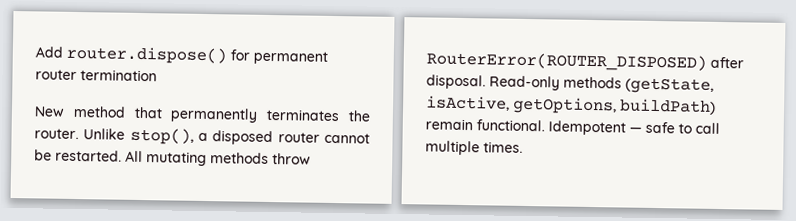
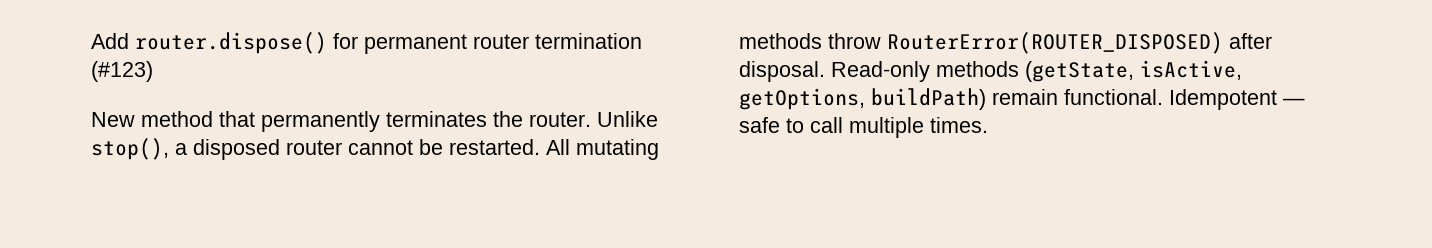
- Add router.dispose() for permanent router termination
+ Add router.dispose() for permanent router termination (#123)

